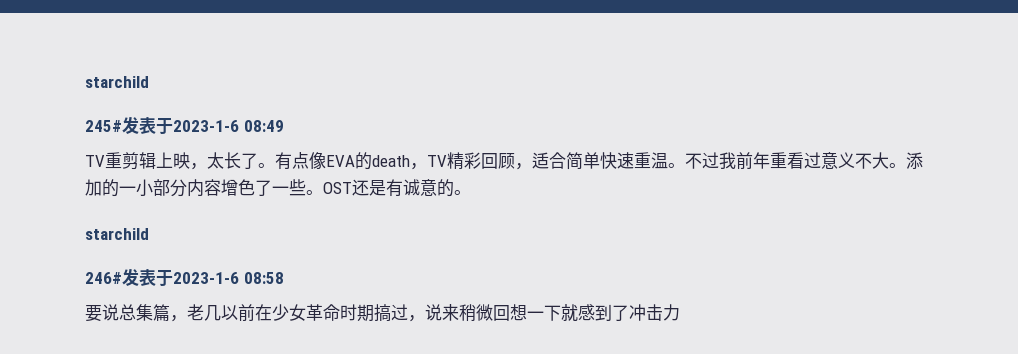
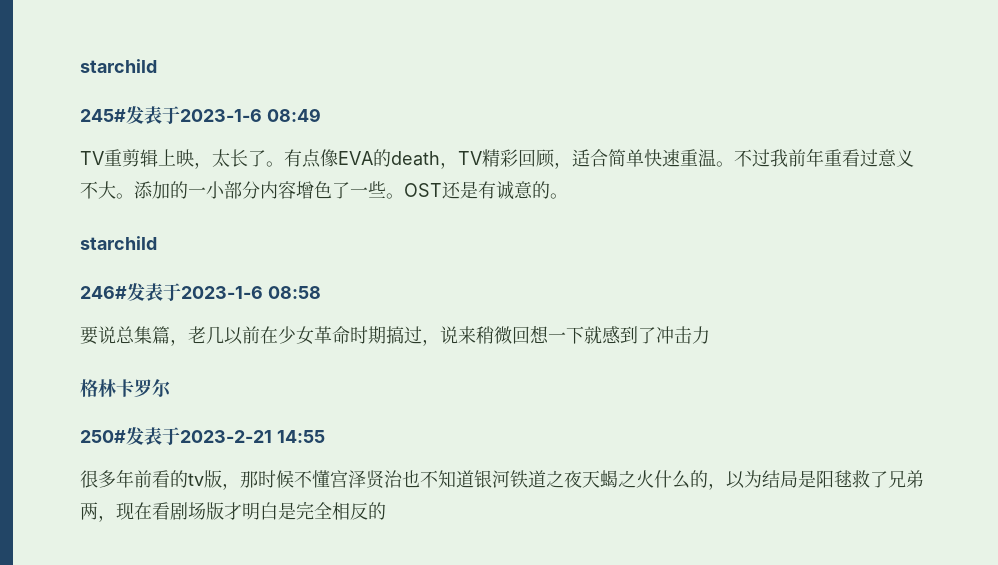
+ 格林卡罗尔
+ 250#发表于2023-2-21 14:55
+ 很多年前看的tv版，那时候不懂宫泽贤治也不知道银河铁道之夜天蝎之火什么的，以为结局是阳毬救了兄弟两，现在看剧场版才明白是完全相反的

